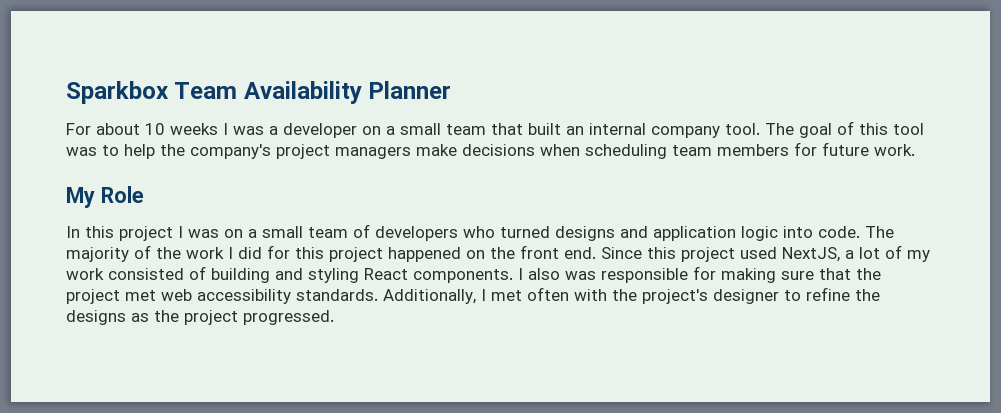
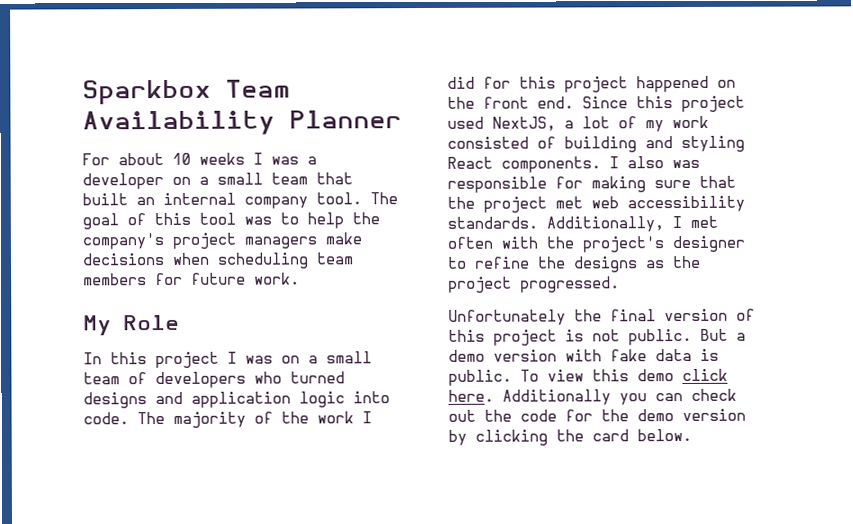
+ Unfortunately the final version of this project is not public. But a demo version with fake data is public. To view this demo click here. Additionally you can check out the code for the demo version by clicking the card below.

